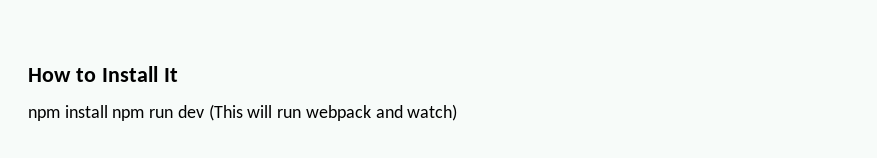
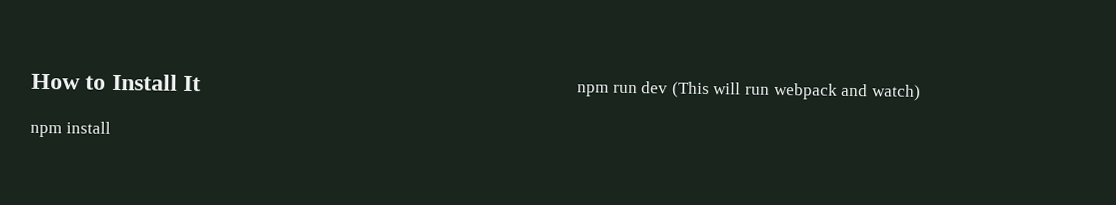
- npm install npm run dev (This will run webpack and watch)
+ npm install
+ npm run dev (This will run webpack and watch)

